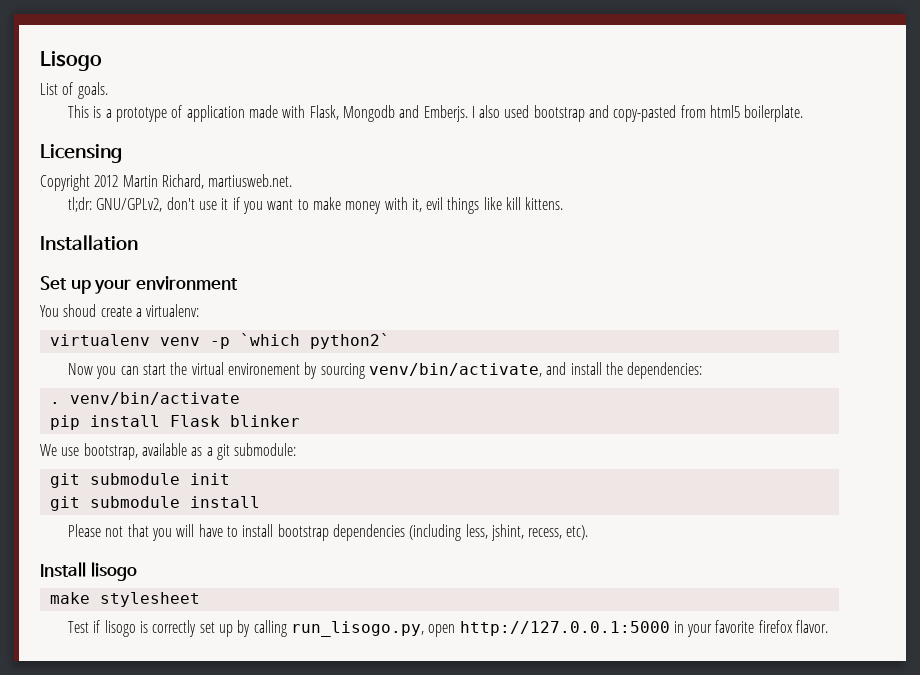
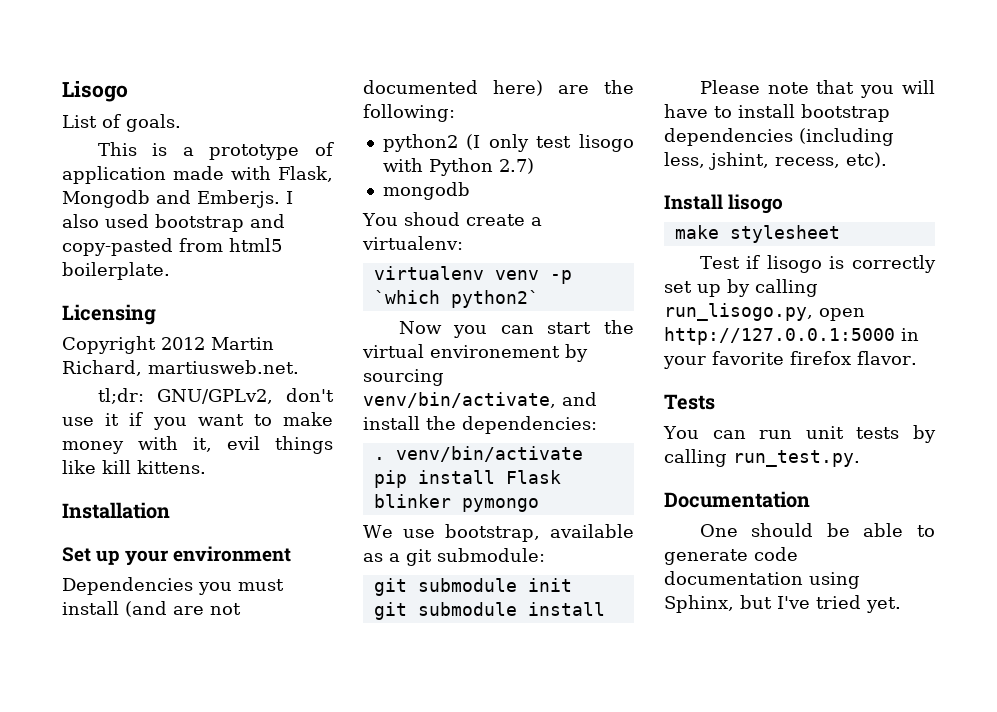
+ Dependencies you must install (and are not documented here) are the following:
+ python2 (I only test lisogo with Python 2.7)
+ mongodb
- pip install Flask blinker
+ pip install Flask blinker pymongo
- Please not that you will have to install bootstrap dependencies (including less, jshint, recess, etc).
+ Please note that you will have to install bootstrap dependencies (including less, jshint, recess, etc).
+ Tests
+ You can run unit tests by calling run_test.py.
+ Documentation
+ One should be able to generate code documentation using Sphinx, but I've tried yet.

